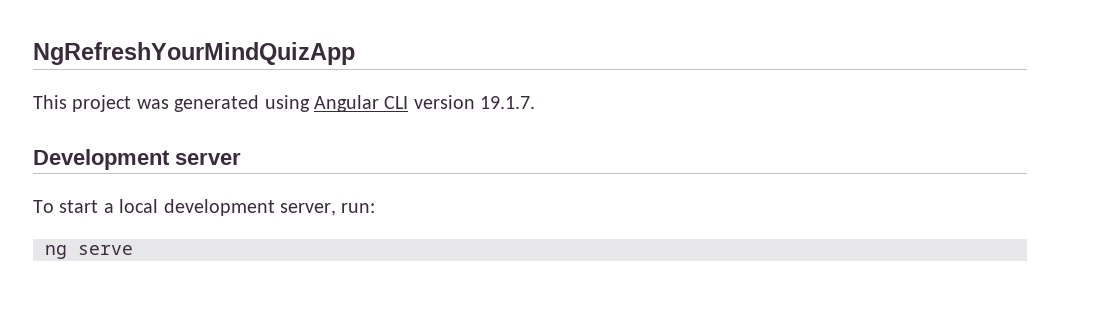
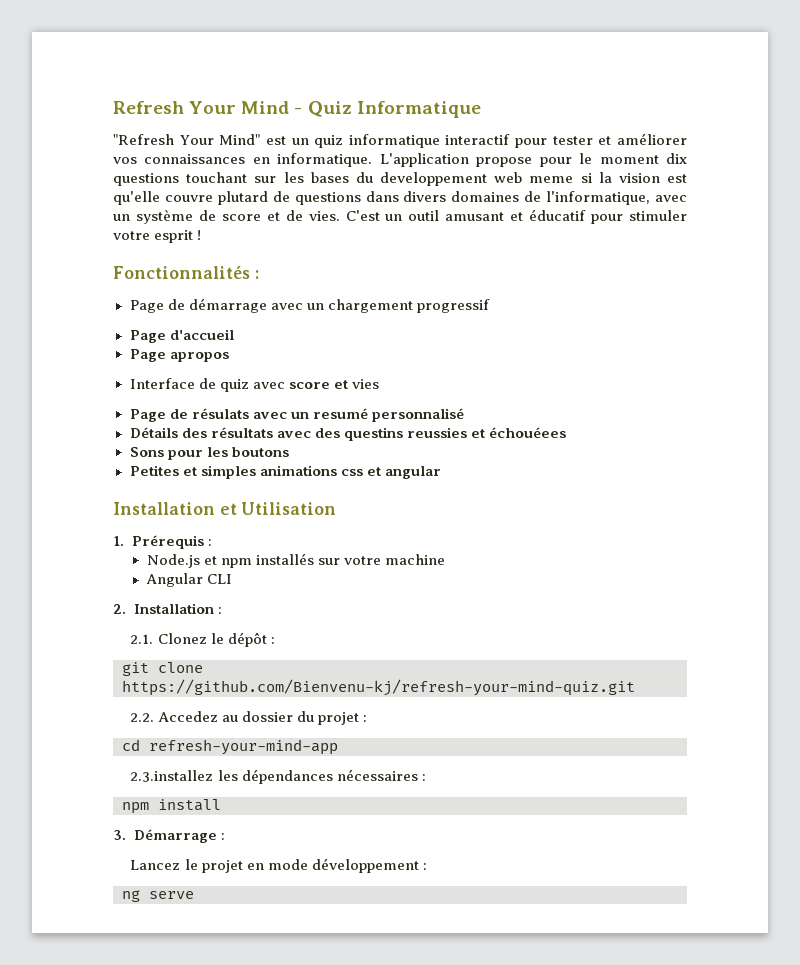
- NgRefreshYourMindQuizApp
- This project was generated using Angular CLI version 19.1.7.
- Development server
- To start a local development server, run:
+ Refresh Your Mind - Quiz Informatique
+ "Refresh Your Mind" est un quiz informatique interactif pour tester et améliorer vos connaissances en informatique. L'application propose pour le moment dix questions touchant sur les bases du developpement web meme si la vision est qu'elle couvre plutard de questions dans divers domaines de l'informatique, avec un système de score et de vies. C'est un outil amusant et éducatif pour stimuler votre esprit !
+ Fonctionnalités :
+ Page de démarrage avec un chargement progressif
+ Page d'accueil
+ Page apropos
+ Interface de quiz avec score et vies
+ Page de résulats avec un resumé personnalisé
+ Détails des résultats avec des questins reussies et échouéees
+ Sons pour les boutons
+ Petites et simples animations css et angular
+ Installation et Utilisation
+ 1. Prérequis :
+ Node.js et npm installés sur votre machine
+ Angular CLI
+ 2. Installation :
+ 2.1. Clonez le dépôt :
+ git clone https://github.com/Bienvenu-kj/refresh-your-mind-quiz.git
+ 2.2. Accedez au dossier du projet :
+ cd refresh-your-mind-app
+ 2.3.installez les dépendances nécessaires :
+ npm install
+ 3. Démarrage :
+ Lancez le projet en mode développement :

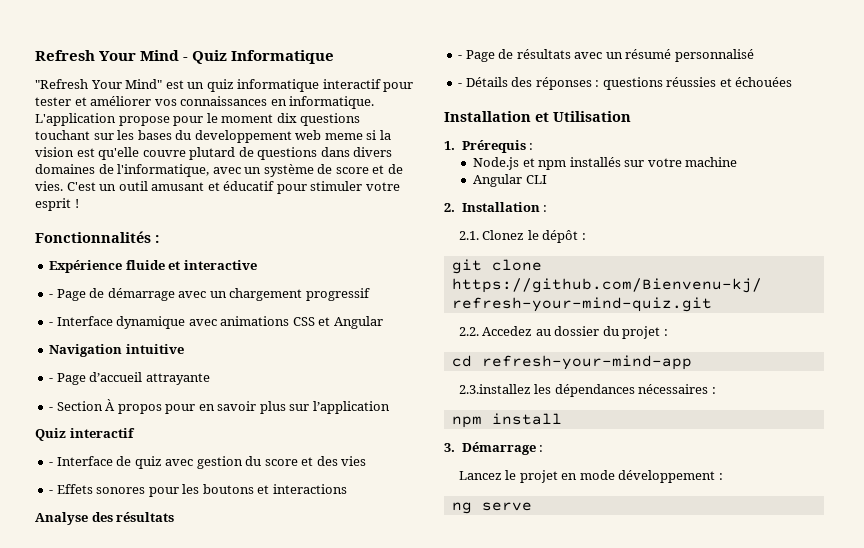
- Page de démarrage avec un chargement progressif
+ Expérience fluide et interactive
+ - Page de démarrage avec un chargement progressif
- Page d'accueil
- Page apropos
- Interface de quiz avec score et vies
+ - Interface dynamique avec animations CSS et Angular
+ Navigation intuitive
+ - Page d’accueil attrayante
+ - Section À propos pour en savoir plus sur l’application
+ Quiz interactif
+ - Interface de quiz avec gestion du score et des vies
- Page de résulats avec un resumé personnalisé
- Détails des résultats avec des questins reussies et échouéees
- Sons pour les boutons
- Petites et simples animations css et angular
+ - Effets sonores pour les boutons et interactions
+ Analyse des résultats
+ - Page de résultats avec un résumé personnalisé
+ - Détails des réponses : questions réussies et échouées

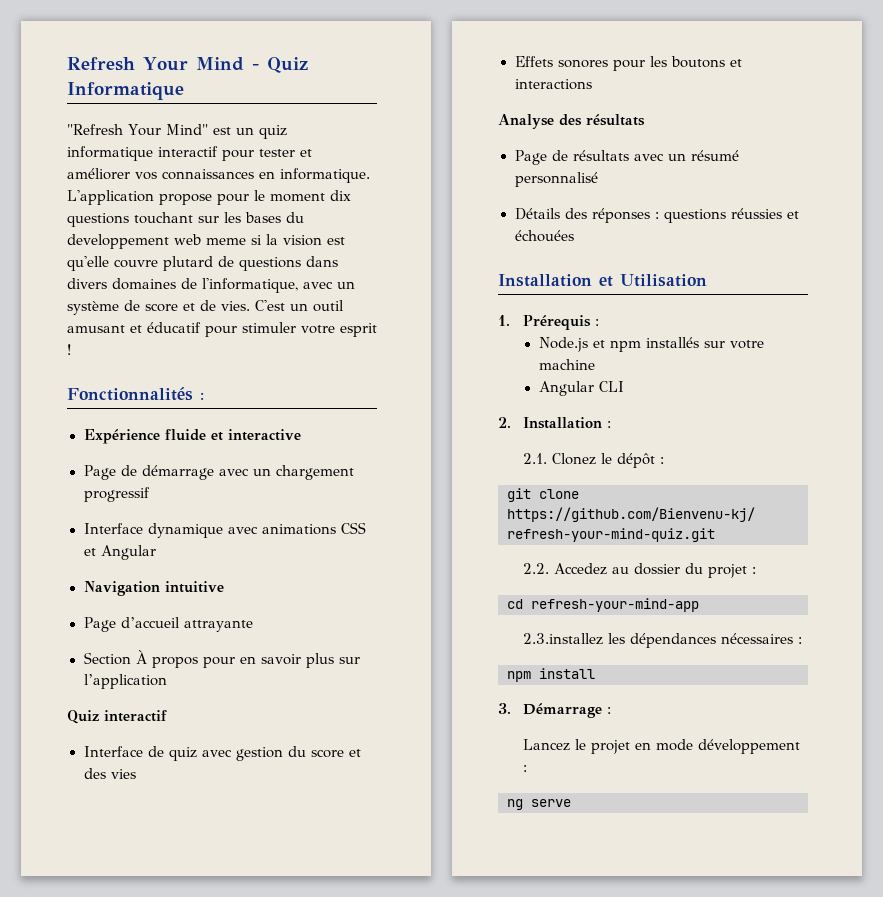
- - Page de démarrage avec un chargement progressif
+ Page de démarrage avec un chargement progressif
- - Interface dynamique avec animations CSS et Angular
+ Interface dynamique avec animations CSS et Angular
- - Page d’accueil attrayante
+ Page d’accueil attrayante
- - Section À propos pour en savoir plus sur l’application
+ Section À propos pour en savoir plus sur l’application
- - Interface de quiz avec gestion du score et des vies
+ Interface de quiz avec gestion du score et des vies
- - Effets sonores pour les boutons et interactions
+ Effets sonores pour les boutons et interactions
- - Page de résultats avec un résumé personnalisé
+ Page de résultats avec un résumé personnalisé
- - Détails des réponses : questions réussies et échouées
+ Détails des réponses : questions réussies et échouées

